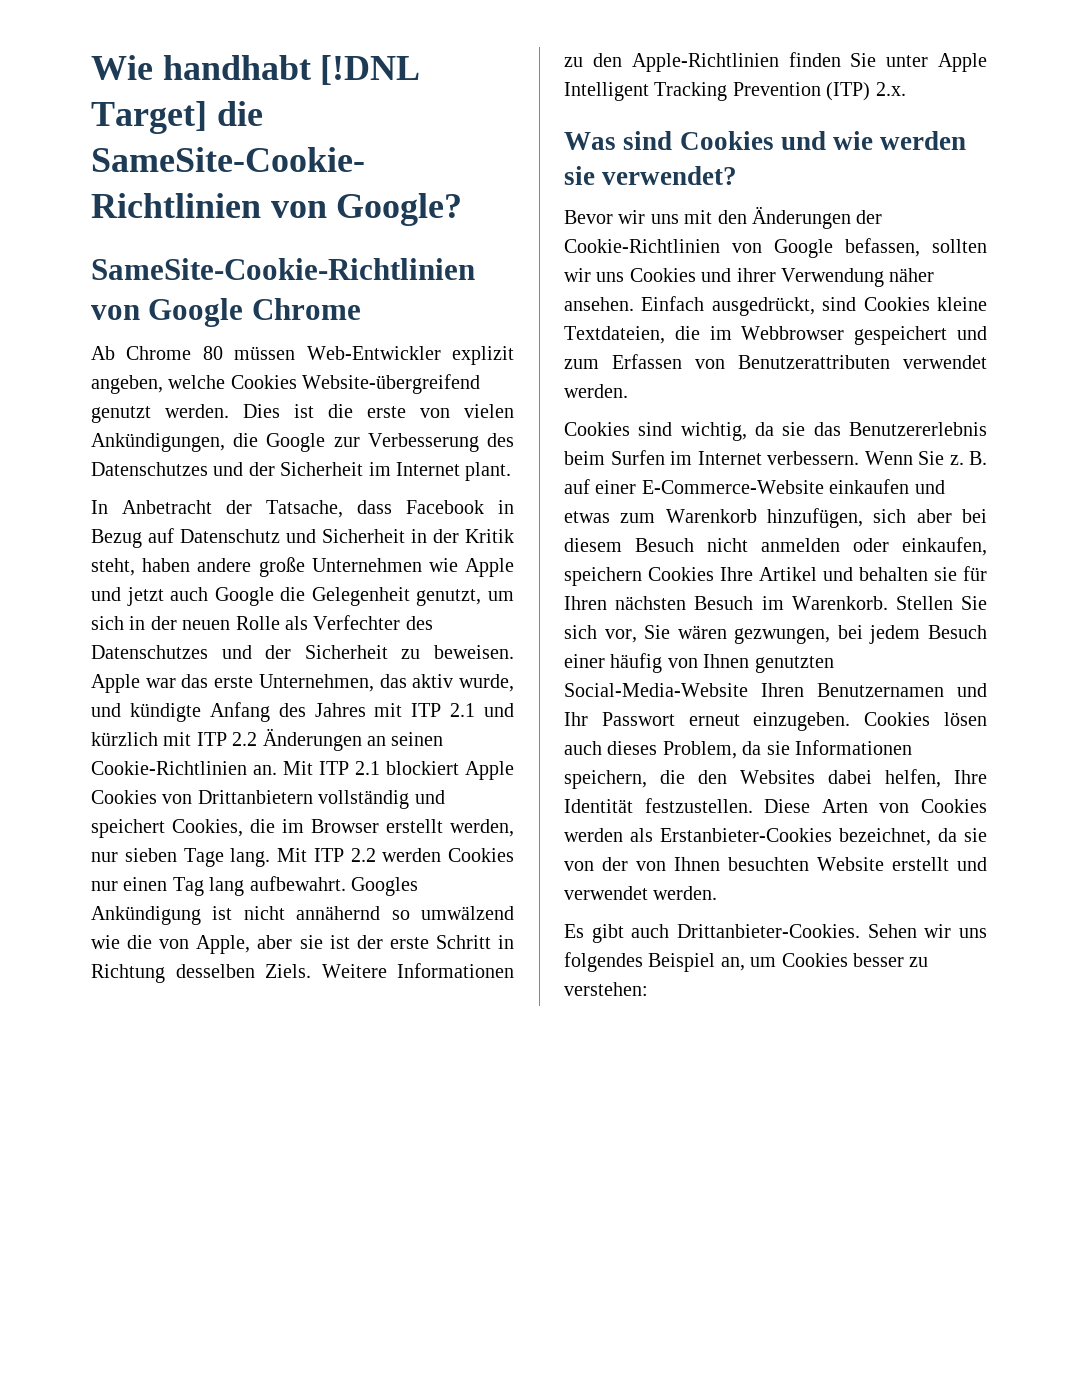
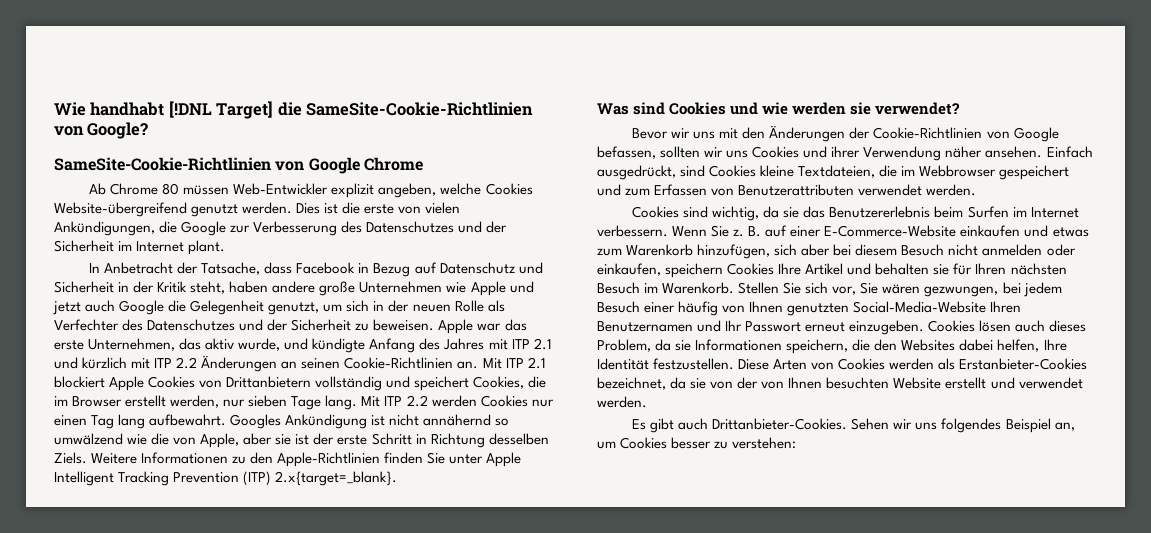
- Weitere Informationen zu den Apple-Richtlinien finden Sie unter Apple Intelligent Tracking Prevention (ITP) 2.x.
+ Weitere Informationen zu den Apple-Richtlinien finden Sie unter Apple Intelligent Tracking Prevention (ITP) 2.x{target=_blank}.

